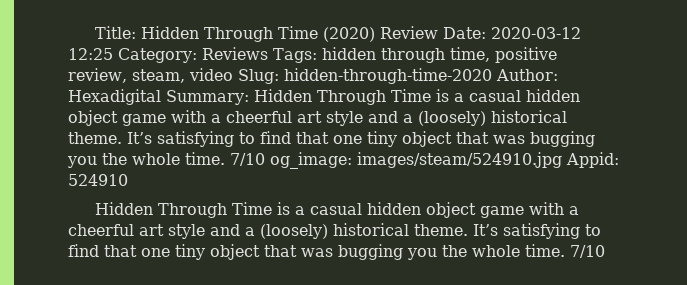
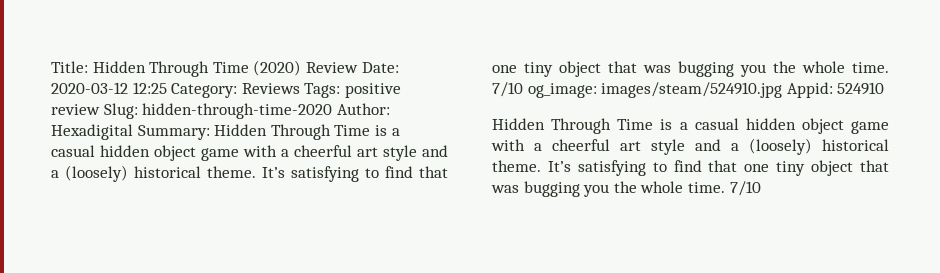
- Title: Hidden Through Time (2020) Review Date: 2020-03-12 12:25 Category: Reviews Tags: hidden through time, positive review, steam, video Slug: hidden-through-time-2020 Author: Hexadigital Summary: Hidden Through Time is a casual hidden object game with a cheerful art style and a (loosely) historical theme.
+ Title: Hidden Through Time (2020) Review Date: 2020-03-12 12:25 Category: Reviews Tags: positive review Slug: hidden-through-time-2020 Author: Hexadigital Summary: Hidden Through Time is a casual hidden object game with a cheerful art style and a (loosely) historical theme.

